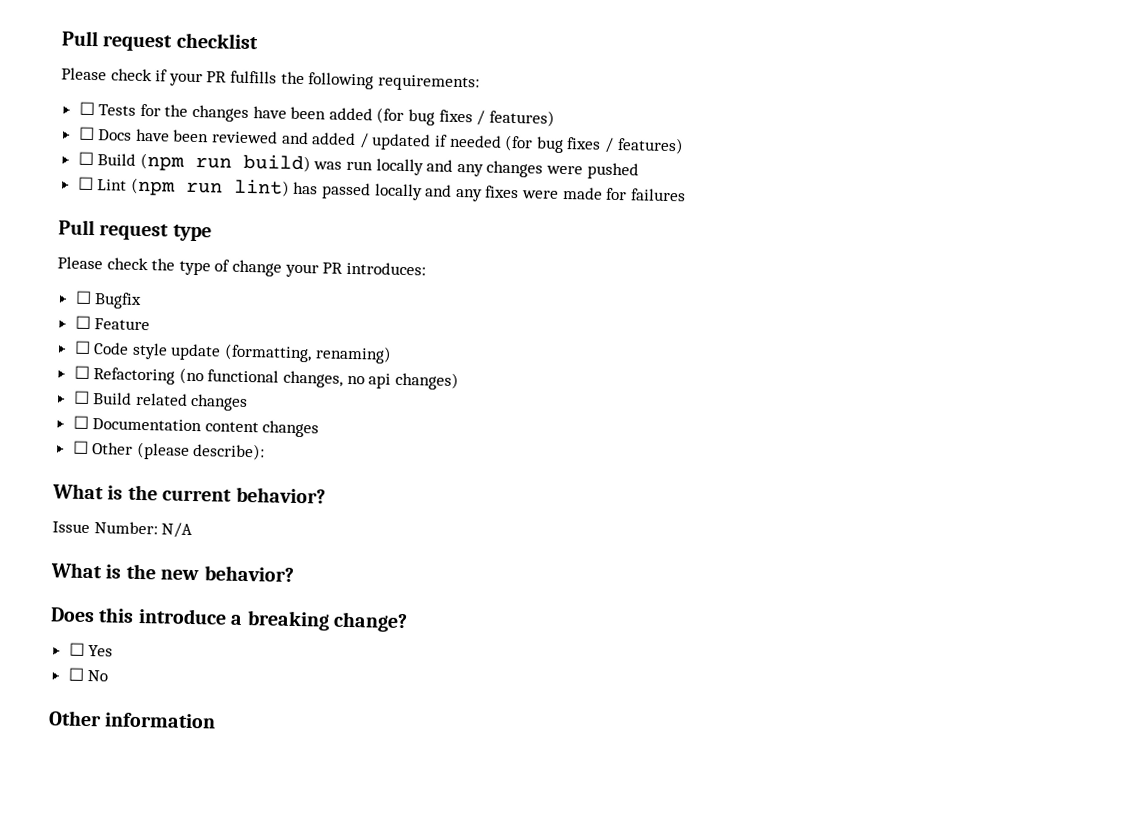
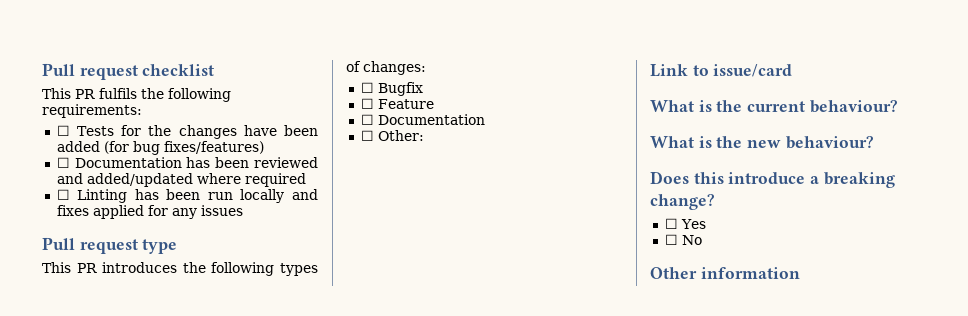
- Please check if your PR fulfills the following requirements:
+ This PR fulfils the following requirements:
- ☐ Tests for the changes have been added (for bug fixes / features)
- ☐ Docs have been reviewed and added / updated if needed (for bug fixes / features)
- ☐ Build (npm run build) was run locally and any changes were pushed
- ☐ Lint (npm run lint) has passed locally and any fixes were made for failures
+ ☐ Tests for the changes have been added (for bug fixes/features)
+ ☐ Documentation has been reviewed and added/updated where required
+ ☐ Linting has been run locally and fixes applied for any issues
  Pull request type
- Please check the type of change your PR introduces:
+ This PR introduces the following types of changes:
  ☐ Feature
- ☐ Code style update (formatting, renaming)
- ☐ Refactoring (no functional changes, no api changes)
- ☐ Build related changes
- ☐ Documentation content changes
- ☐ Other (please describe):
+ ☐ Documentation
+ ☐ Other:
+ Link to issue/card
- What is the current behavior?
- Issue Number: N/A
+ What is the current behaviour?
- What is the new behavior?
+ What is the new behaviour?

